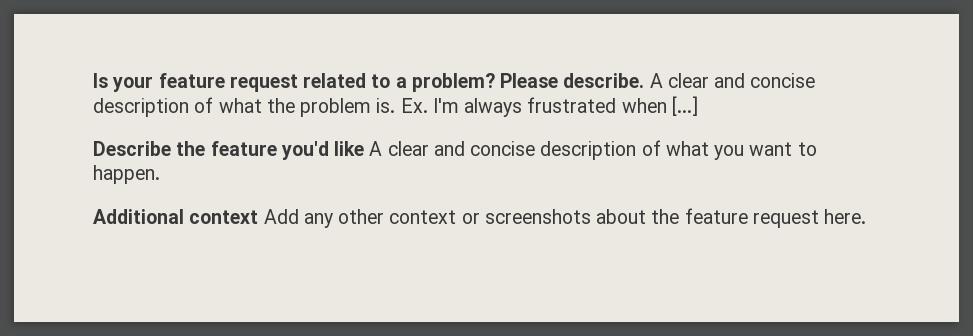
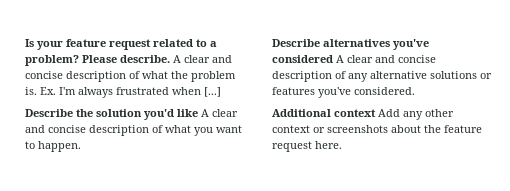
- Describe the feature you'd like A clear and concise description of what you want to happen.
+ Describe the solution you'd like A clear and concise description of what you want to happen.
+ Describe alternatives you've considered A clear and concise description of any alternative solutions or features you've considered.

